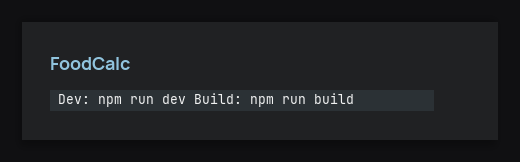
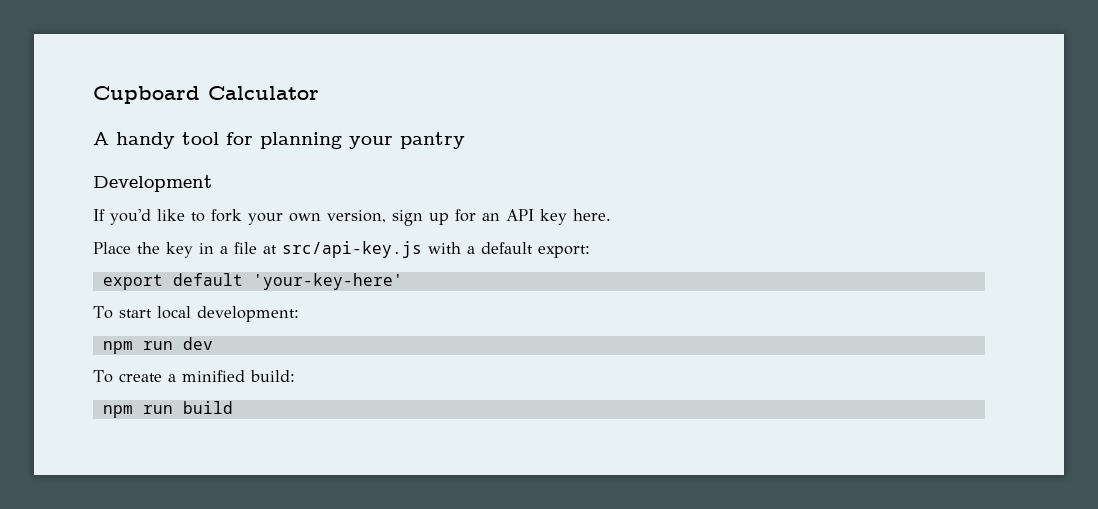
- FoodCalc
- Dev: npm run dev Build: npm run build
+ Cupboard Calculator
+ A handy tool for planning your pantry
+ Development
+ If you'd like to fork your own version, sign up for an API key here.
+ Place the key in a file at src/api-key.js with a default export:
+ export default 'your-key-here'
+ To start local development:
+ npm run dev
+ To create a minified build:
+ npm run build

